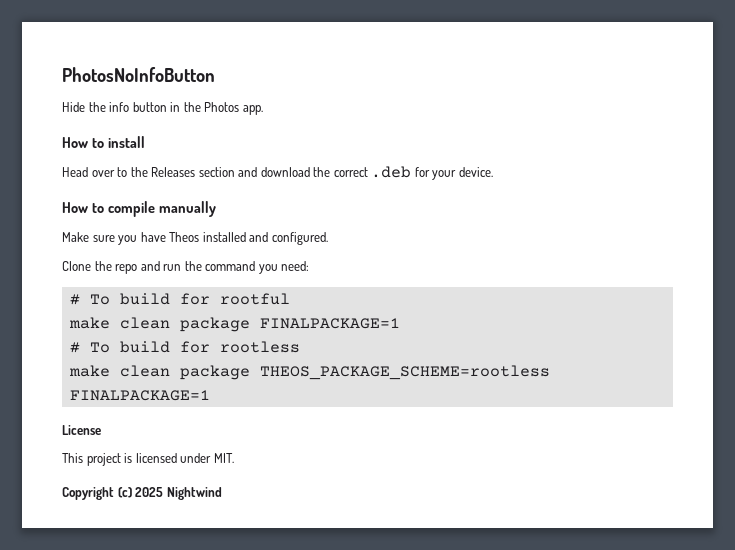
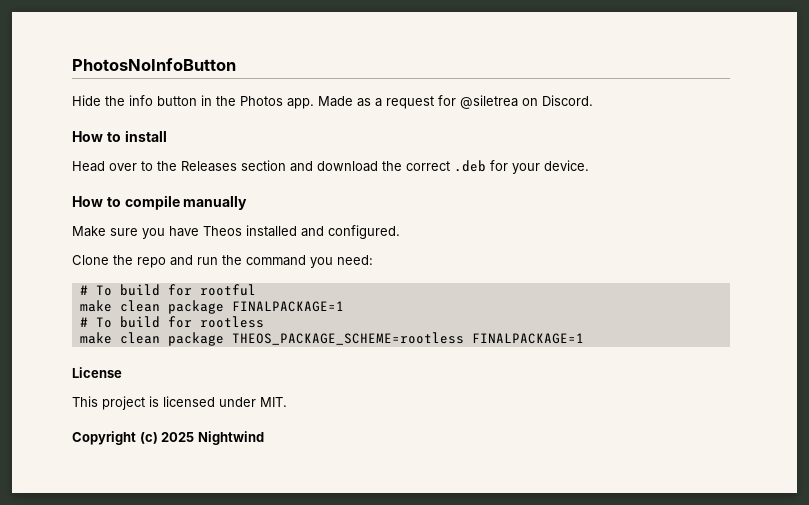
+ Made as a request for @siletrea on Discord.

